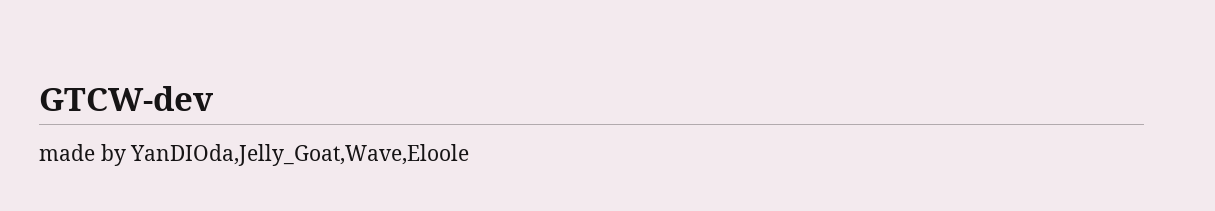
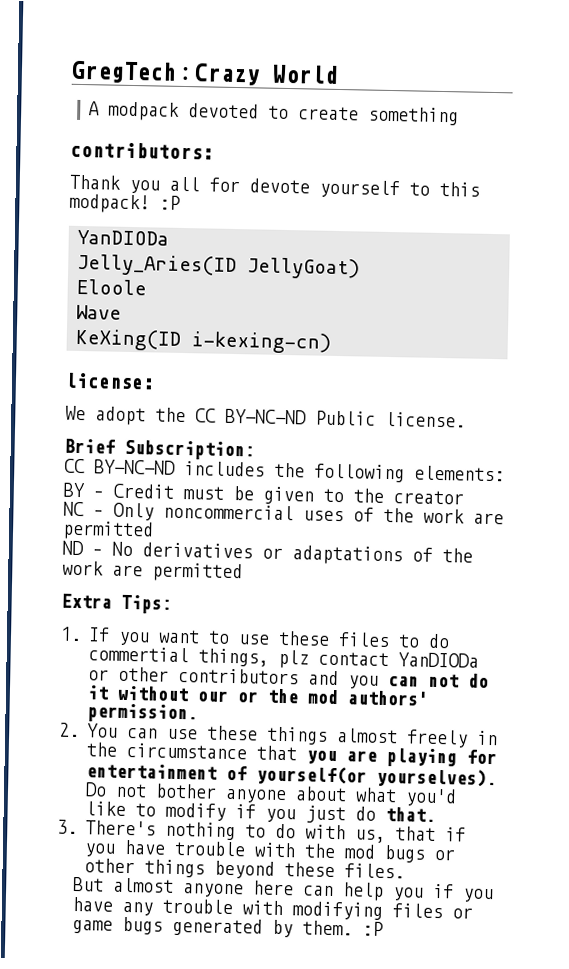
- GTCW-dev
- made by YanDIOda,Jelly_Goat,Wave,Eloole
+ GregTech：Crazy World
+ A modpack devoted to create something
+ contributors:
+ Thank you all for devote yourself to this modpack! :P
+ YanDIODa
+ Jelly_Aries(ID JellyGoat)
+ Eloole
+ Wave
+ KeXing(ID i-kexing-cn)
+ license:
+ We adopt the CC BY-NC-ND Public license.
+ Brief Subscription:
+ CC BY-NC-ND includes the following elements:
+ BY – Credit must be given to the creator
+ NC – Only noncommercial uses of the work are permitted
+ ND – No derivatives or adaptations of the work are permitted
+ Extra Tips:
+ 1. If you want to use these files to do commertial things, plz contact YanDIODa or other contributors and you can not do it without our or the mod authors' permission.
+ 2. You can use these things almost freely in the circumstance that you are playing for entertainment of yourself(or yourselves). Do not bother anyone about what you'd like to modify if you just do that.
+ 3. There's nothing to do with us, that if you have trouble with the mod bugs or other things beyond these files.
+ But almost anyone here can help you if you have any trouble with modifying files or game bugs generated by them. :P

